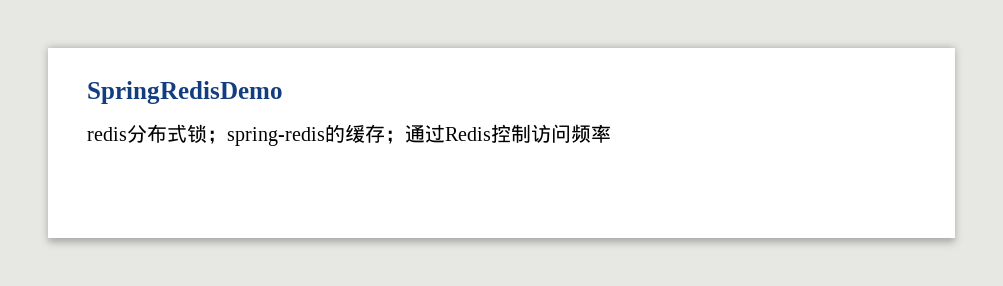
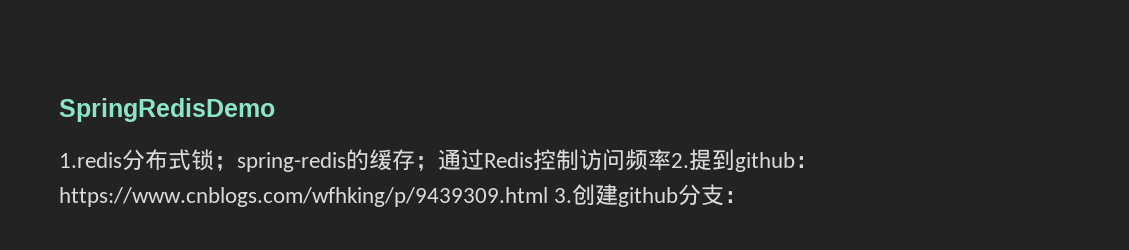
- redis分布式锁；spring-redis的缓存；通过Redis控制访问频率
+ 1.redis分布式锁；spring-redis的缓存；通过Redis控制访问频率2.提到github：https://www.cnblogs.com/wfhking/p/9439309.html 3.创建github分支：

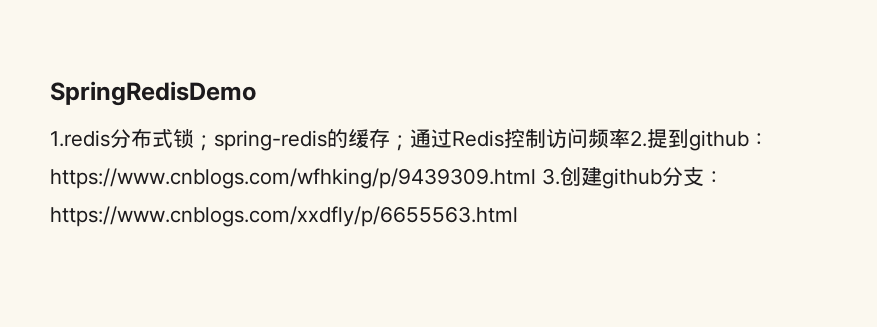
- 1.redis分布式锁；spring-redis的缓存；通过Redis控制访问频率2.提到github：https://www.cnblogs.com/wfhking/p/9439309.html 3.创建github分支：
+ 1.redis分布式锁；spring-redis的缓存；通过Redis控制访问频率2.提到github：https://www.cnblogs.com/wfhking/p/9439309.html 3.创建github分支：https://www.cnblogs.com/xxdfly/p/6655563.html

